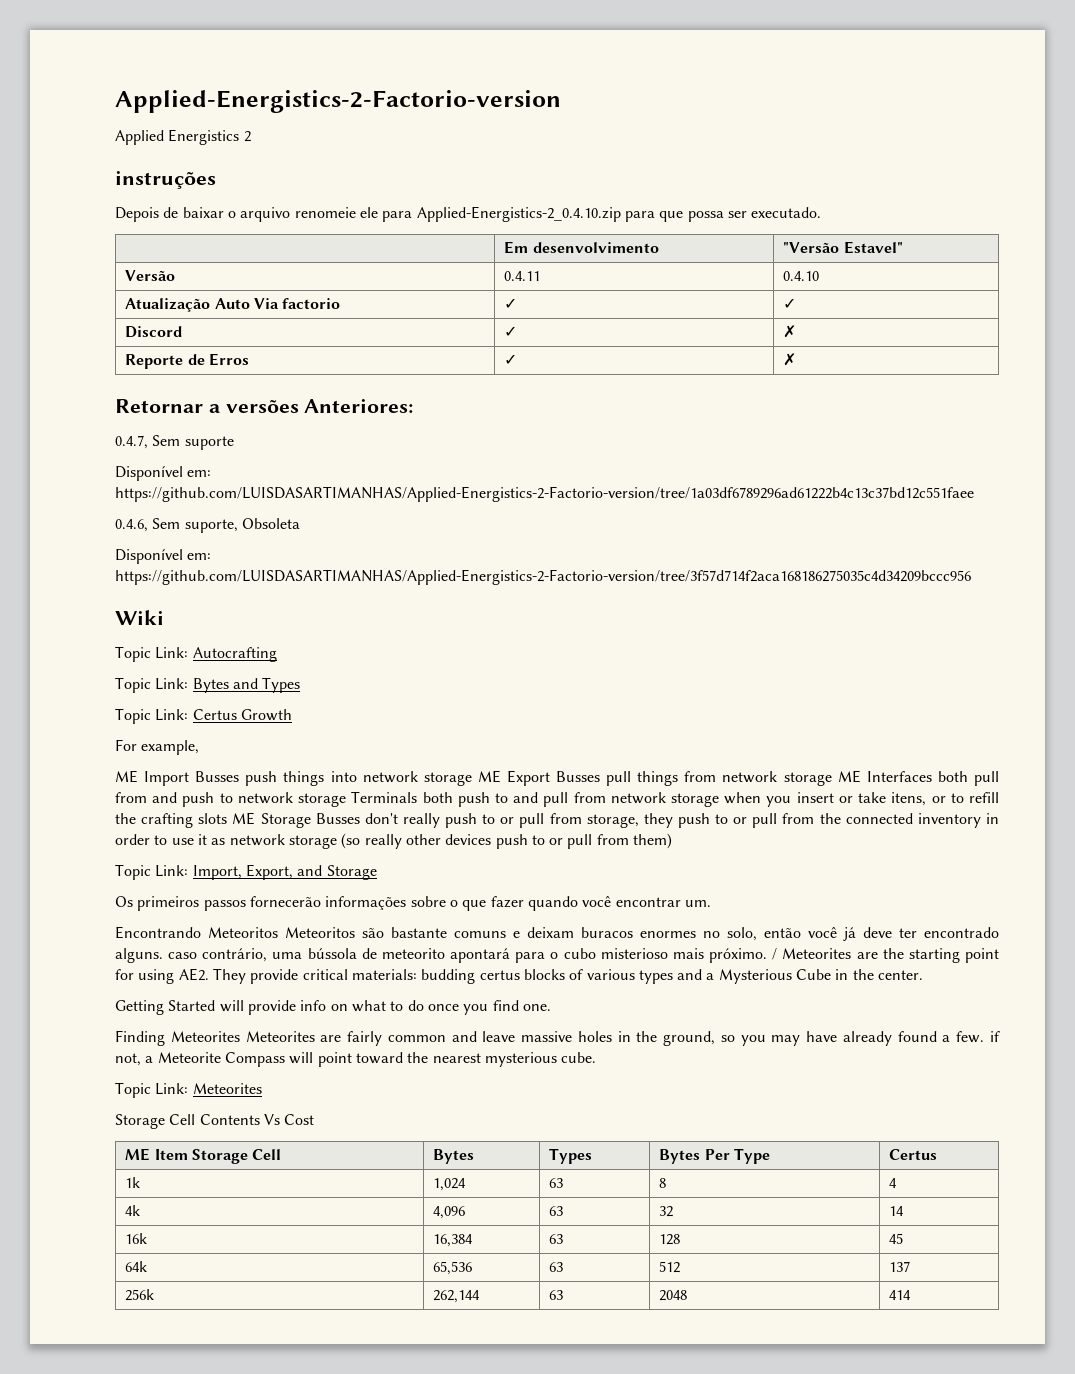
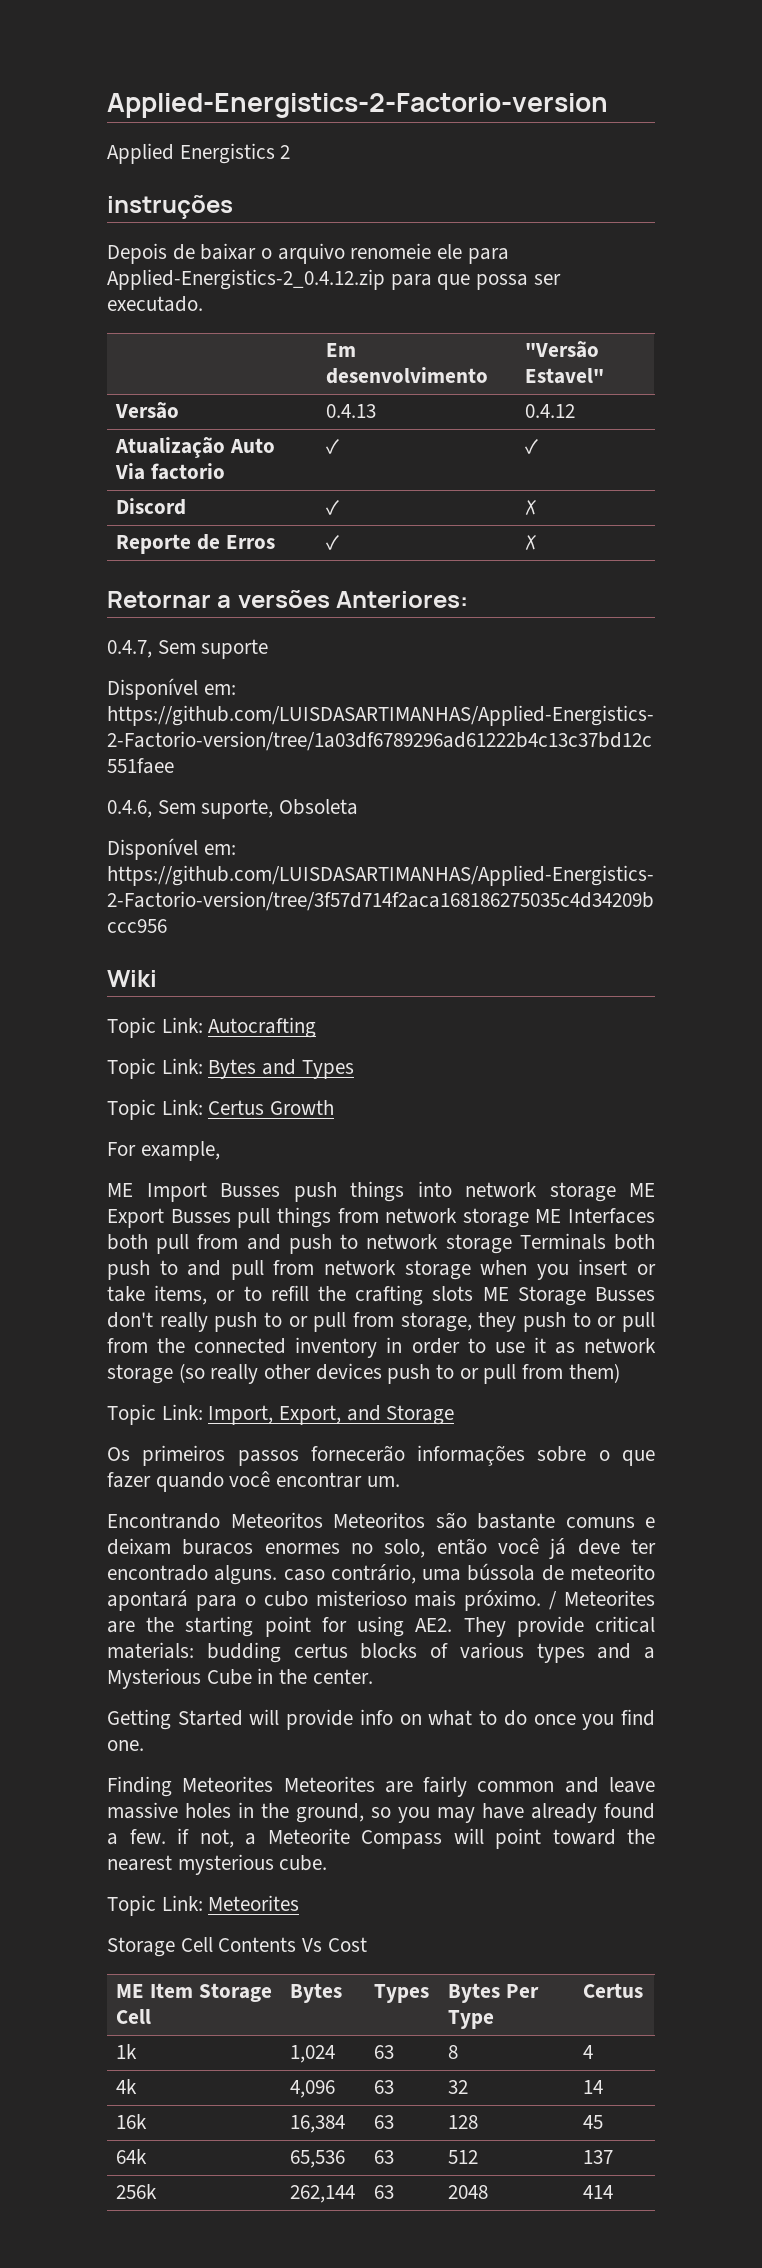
- Depois de baixar o arquivo renomeie ele para Applied-Energistics-2_0.4.10.zip para que possa ser executado.
+ Depois de baixar o arquivo renomeie ele para Applied-Energistics-2_0.4.12.zip para que possa ser executado.
- Versão | 0.4.11 | 0.4.10
+ Versão | 0.4.13 | 0.4.12
- ME Import Busses push things into network storage ME Export Busses pull things from network storage ME Interfaces both pull from and push to network storage Terminals both push to and pull from network storage when you insert or take itens, or to refill the crafting slots ME Storage Busses don't really push to or pull from storage, they push to or pull from the connected inventory in order to use it as network storage (so really other devices push to or pull from them)
+ ME Import Busses push things into network storage ME Export Busses pull things from network storage ME Interfaces both pull from and push to network storage Terminals both push to and pull from network storage when you insert or take items, or to refill the crafting slots ME Storage Busses don't really push to or pull from storage, they push to or pull from the connected inventory in order to use it as network storage (so really other devices push to or pull from them)

